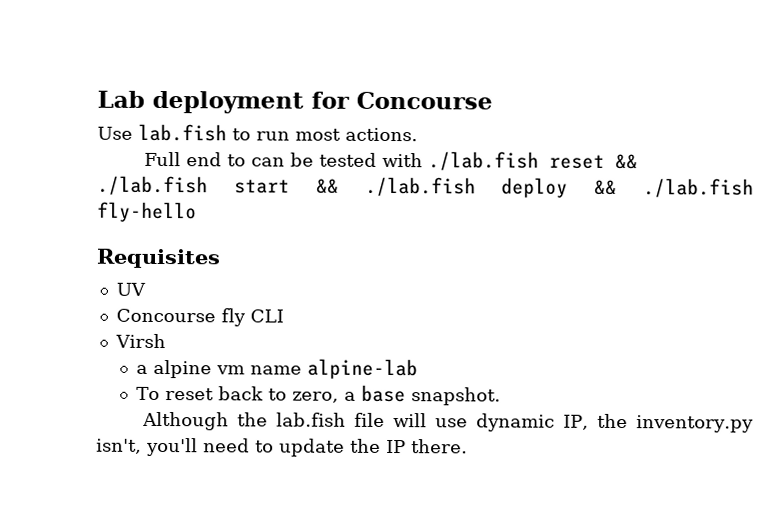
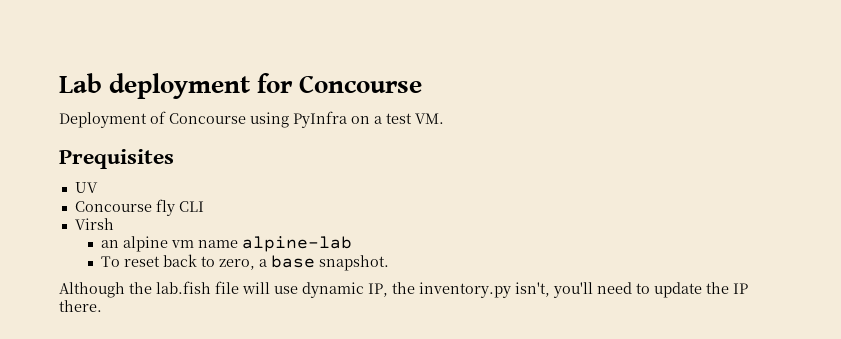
- Use lab.fish to run most actions.
- Full end to can be tested with ./lab.fish reset && ./lab.fish start && ./lab.fish deploy && ./lab.fish fly-hello
- Requisites
+ Deployment of Concourse using PyInfra on a test VM.
+ Prequisites
- a alpine vm name alpine-lab
+ an alpine vm name alpine-lab

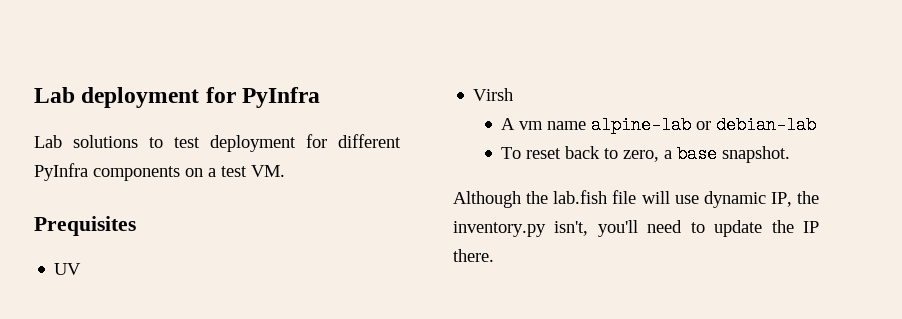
- Lab deployment for Concourse
- Deployment of Concourse using PyInfra on a test VM.
+ Lab deployment for PyInfra
+ Lab solutions to test deployment for different PyInfra components on a test VM.
- Concourse fly CLI
- an alpine vm name alpine-lab
+ A vm name alpine-lab or debian-lab

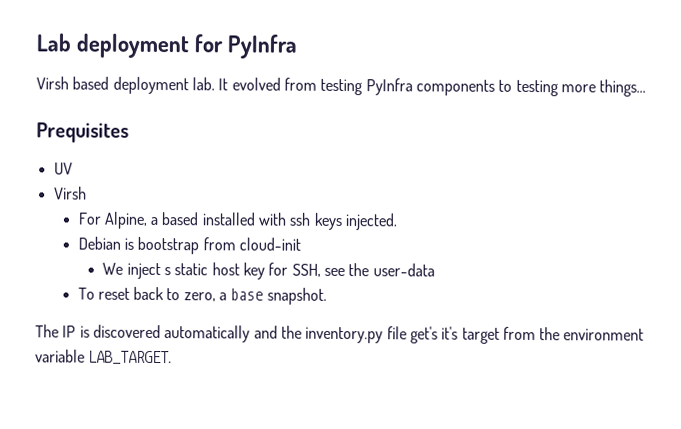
- Lab solutions to test deployment for different PyInfra components on a test VM.
+ Virsh based deployment lab. It evolved from testing PyInfra components to testing more things...
  Prequisites
  UV
  Virsh
- A vm name alpine-lab or debian-lab
+ For Alpine, a based installed with ssh keys injected.
+ Debian is bootstrap from cloud-init
+ We inject s static host key for SSH, see the user-data
- Although the lab.fish file will use dynamic IP, the inventory.py isn't, you'll need to update the IP there.
+ The IP is discovered automatically and the inventory.py file get's it's target from the environment variable LAB_TARGET.

